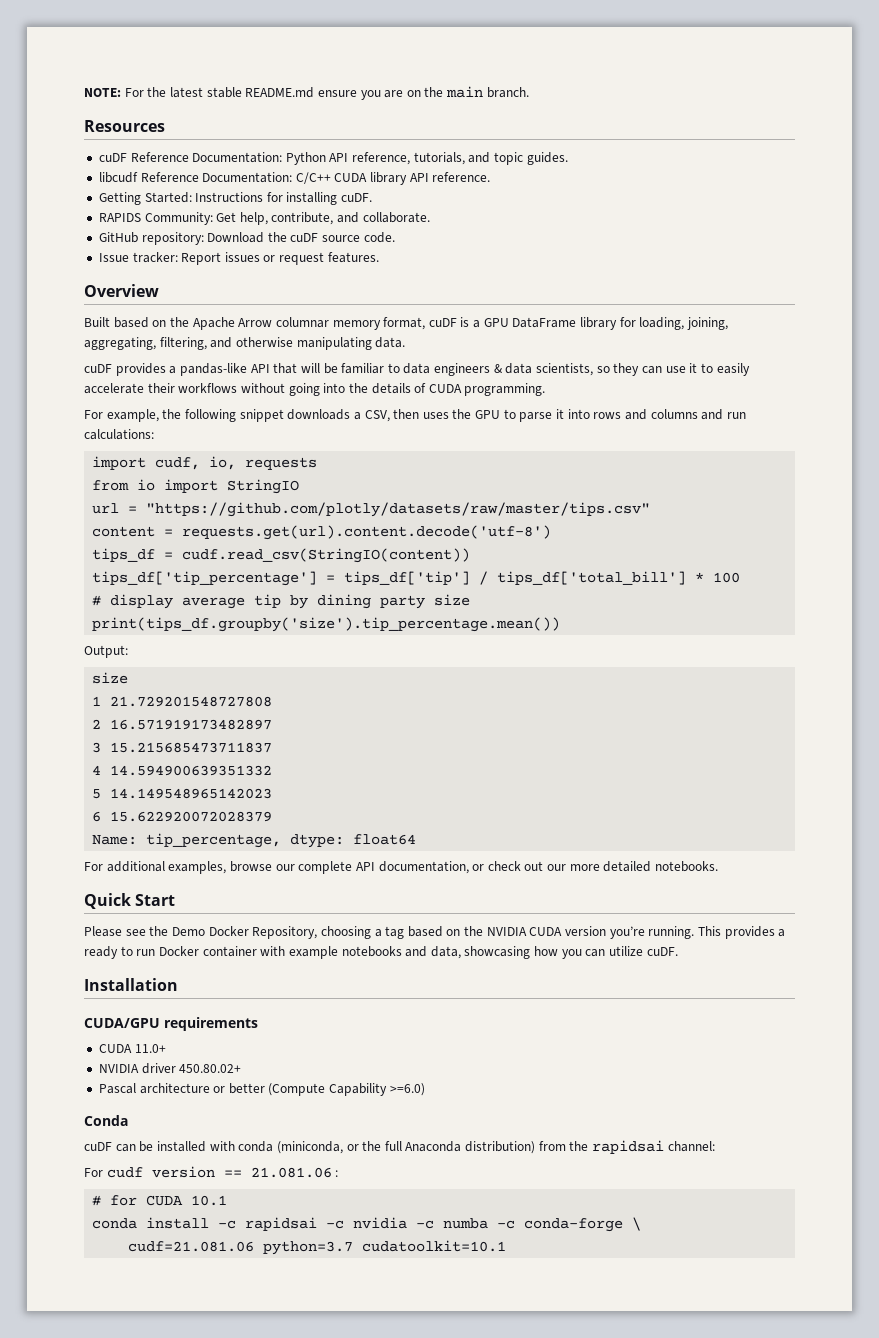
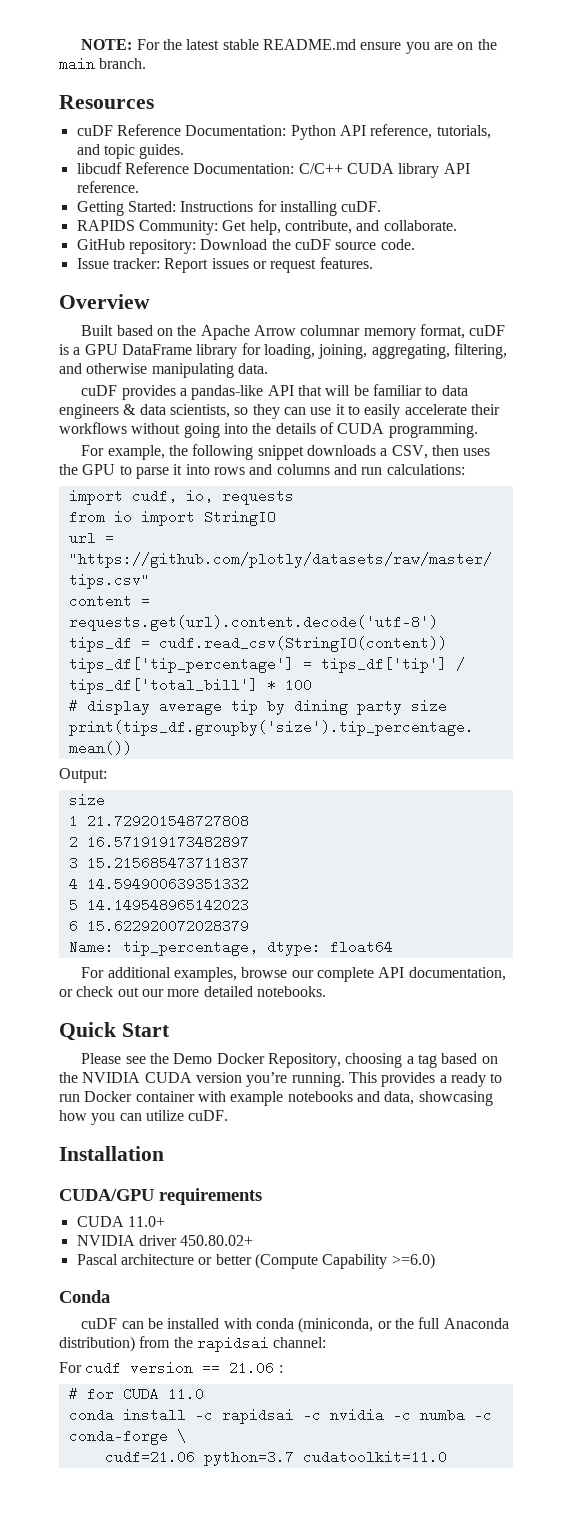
- For cudf version == 21.081.06 :
+ For cudf version == 21.06 :
- # for CUDA 10.1
+ # for CUDA 11.0
- cudf=21.081.06 python=3.7 cudatoolkit=10.1
+ cudf=21.06 python=3.7 cudatoolkit=11.0

